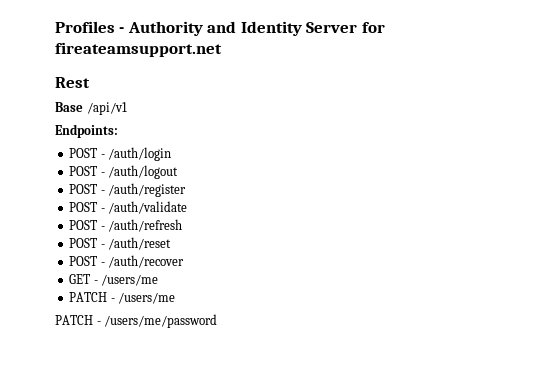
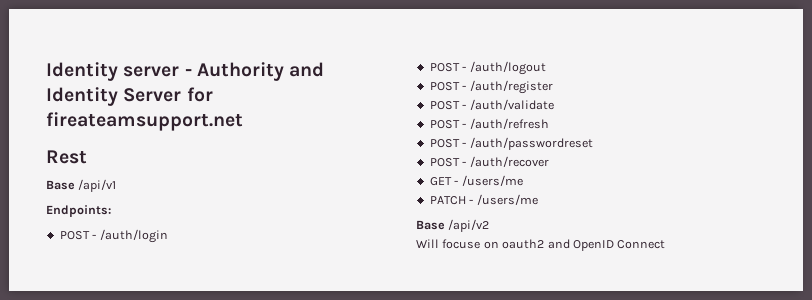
- Profiles - Authority and Identity Server for fireateamsupport.net
+ Identity server - Authority and Identity Server for fireateamsupport.net
- POST - /auth/reset
+ POST - /auth/passwordreset
- PATCH - /users/me/password
+ Base /api/v2
+ Will focuse on oauth2 and OpenID Connect

